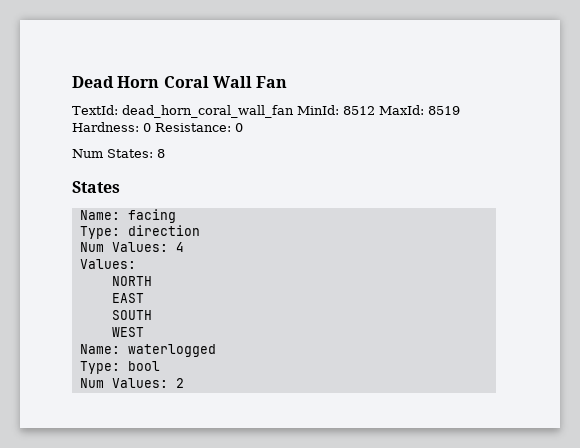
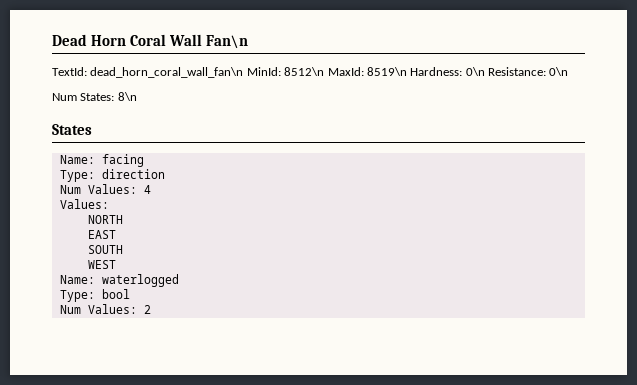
- Dead Horn Coral Wall Fan
+ Dead Horn Coral Wall Fan\n
- TextId: dead_horn_coral_wall_fan MinId: 8512 MaxId: 8519 Hardness: 0 Resistance: 0
+ TextId: dead_horn_coral_wall_fan\n MinId: 8512\n MaxId: 8519\n Hardness: 0\n Resistance: 0\n
- Num States: 8
+ Num States: 8\n

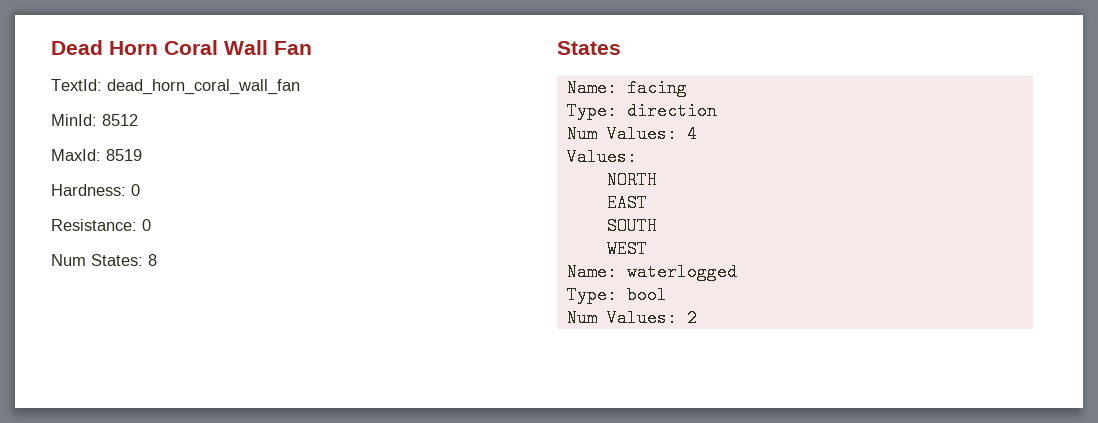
- Dead Horn Coral Wall Fan\n
+ Dead Horn Coral Wall Fan
- TextId: dead_horn_coral_wall_fan\n MinId: 8512\n MaxId: 8519\n Hardness: 0\n Resistance: 0\n
+ TextId: dead_horn_coral_wall_fan
+ MinId: 8512
+ MaxId: 8519
+ Hardness: 0
+ Resistance: 0
- Num States: 8\n
+ Num States: 8

